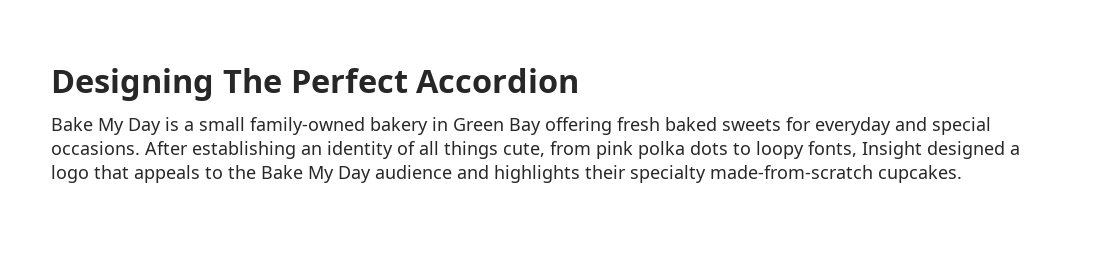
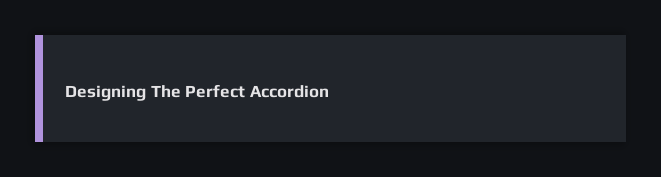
- Bake My Day is a small family-owned bakery in Green Bay offering fresh baked sweets for everyday and special occasions. After establishing an identity of all things cute, from pink polka dots to loopy fonts, Insight designed a logo that appeals to the Bake My Day audience and highlights their specialty made-from-scratch cupcakes.

